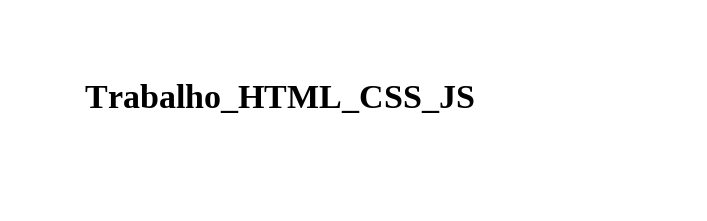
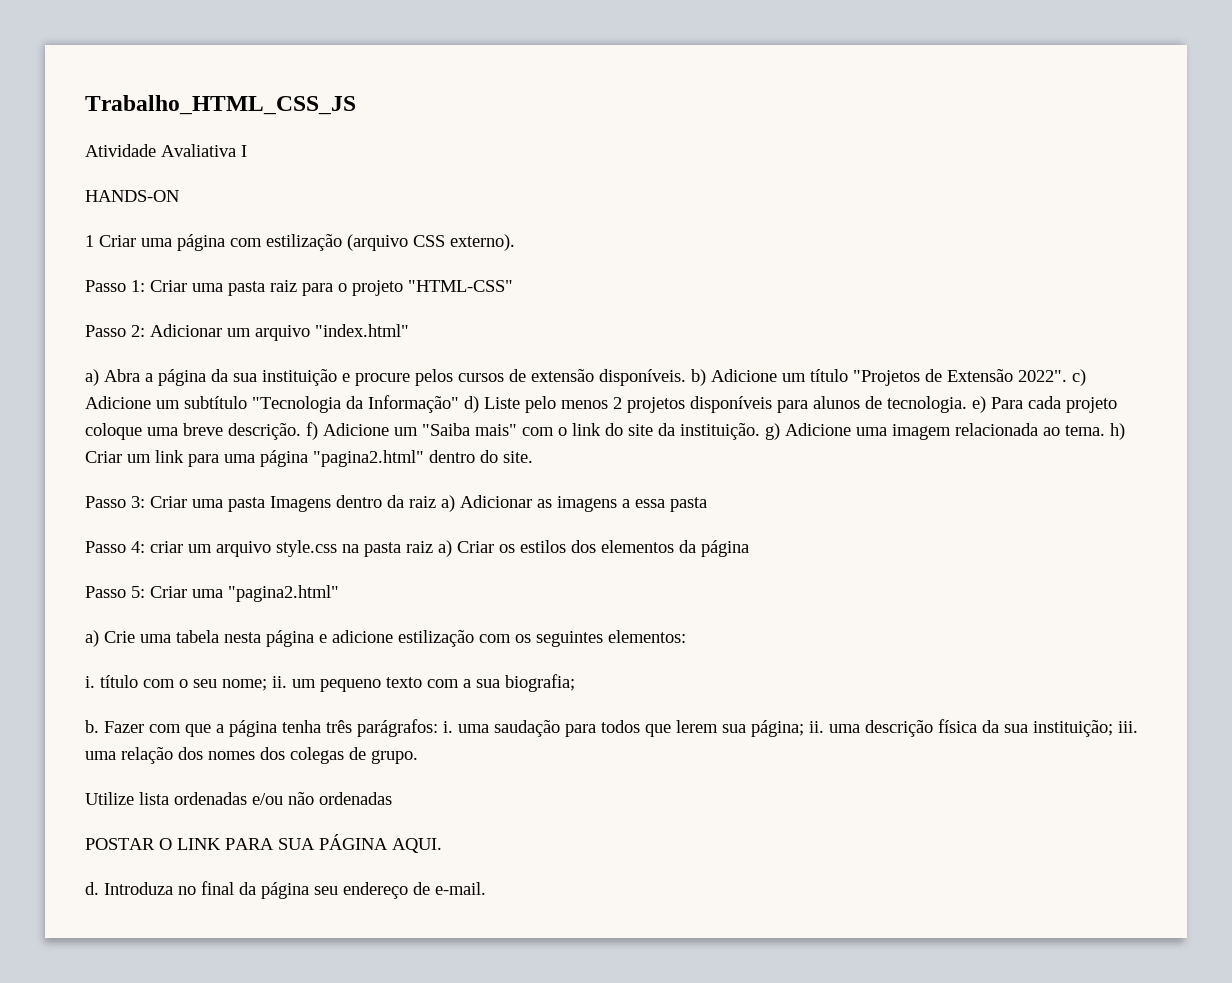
+ Atividade Avaliativa I
+ HANDS-ON
+ 1 Criar uma página com estilização (arquivo CSS externo).
+ Passo 1: Criar uma pasta raiz para o projeto "HTML-CSS"
+ Passo 2: Adicionar um arquivo "index.html"
+ a) Abra a página da sua instituição e procure pelos cursos de extensão disponíveis. b) Adicione um título "Projetos de Extensão 2022". c) Adicione um subtítulo "Tecnologia da Informação" d) Liste pelo menos 2 projetos disponíveis para alunos de tecnologia. e) Para cada projeto coloque uma breve descrição. f) Adicione um "Saiba mais" com o link do site da instituição. g) Adicione uma imagem relacionada ao tema. h) Criar um link para uma página "pagina2.html" dentro do site.
+ Passo 3: Criar uma pasta Imagens dentro da raiz a) Adicionar as imagens a essa pasta
+ Passo 4: criar um arquivo style.css na pasta raiz a) Criar os estilos dos elementos da página
+ Passo 5: Criar uma "pagina2.html"
+ a) Crie uma tabela nesta página e adicione estilização com os seguintes elementos:
+ i. título com o seu nome; ii. um pequeno texto com a sua biografia;
+ b. Fazer com que a página tenha três parágrafos: i. uma saudação para todos que lerem sua página; ii. uma descrição física da sua instituição; iii. uma relação dos nomes dos colegas de grupo.
+ Utilize lista ordenadas e/ou não ordenadas
+ POSTAR O LINK PARA SUA PÁGINA AQUI.
+ d. Introduza no final da página seu endereço de e-mail.

